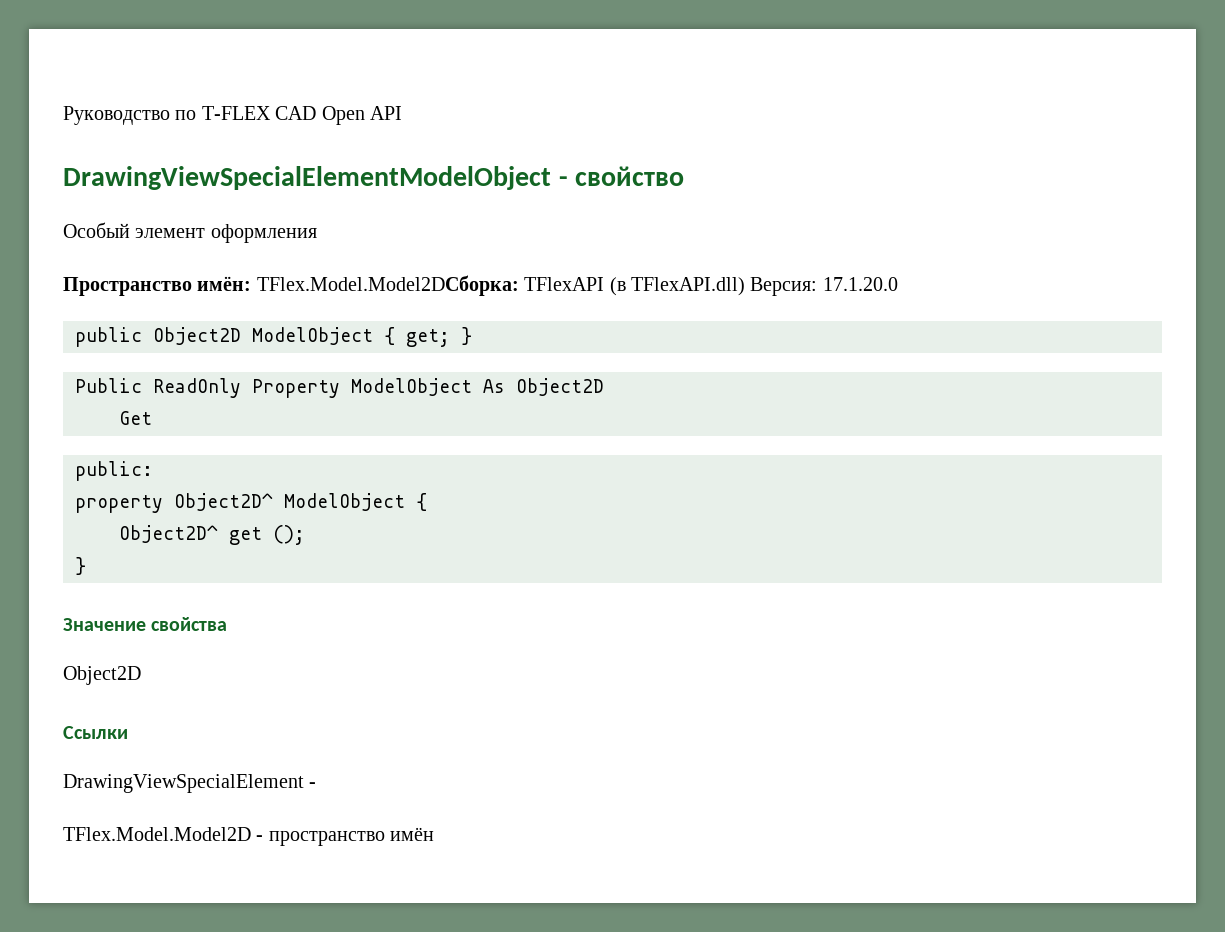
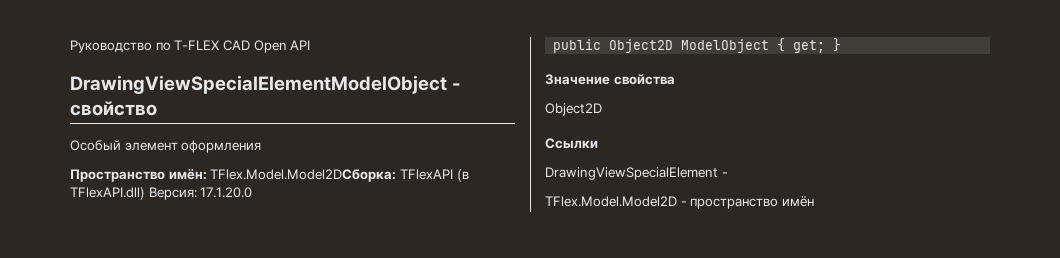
- Public ReadOnly Property ModelObject As Object2D
- Get
- public:
- property Object2D^ ModelObject {
- Object2D^ get ();
- }

